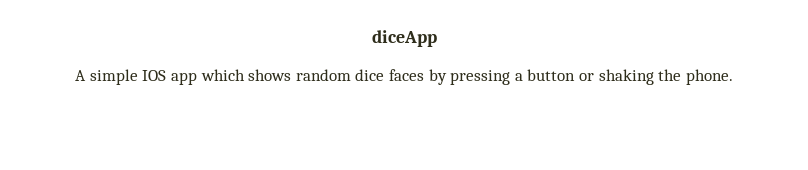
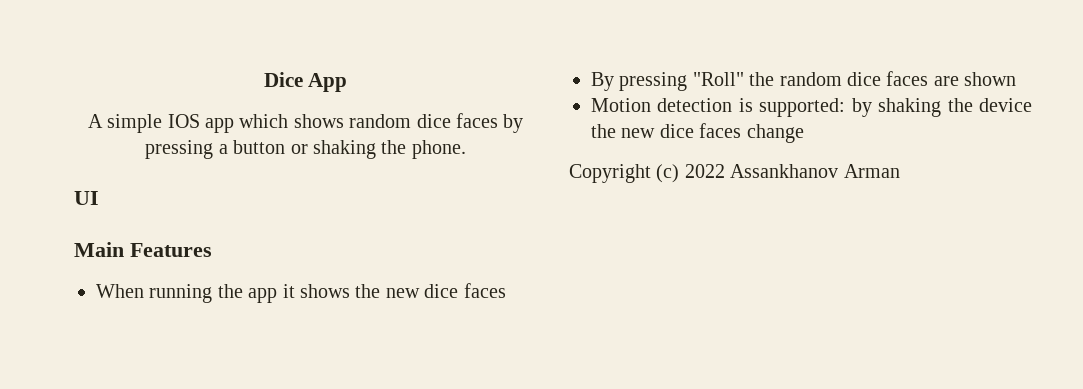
- diceApp
+ Dice App
+ UI
+ Main Features
+ When running the app it shows the new dice faces
+ By pressing "Roll" the random dice faces are shown
+ Motion detection is supported: by shaking the device the new dice faces change
+ Copyright (c) 2022 Assankhanov Arman

